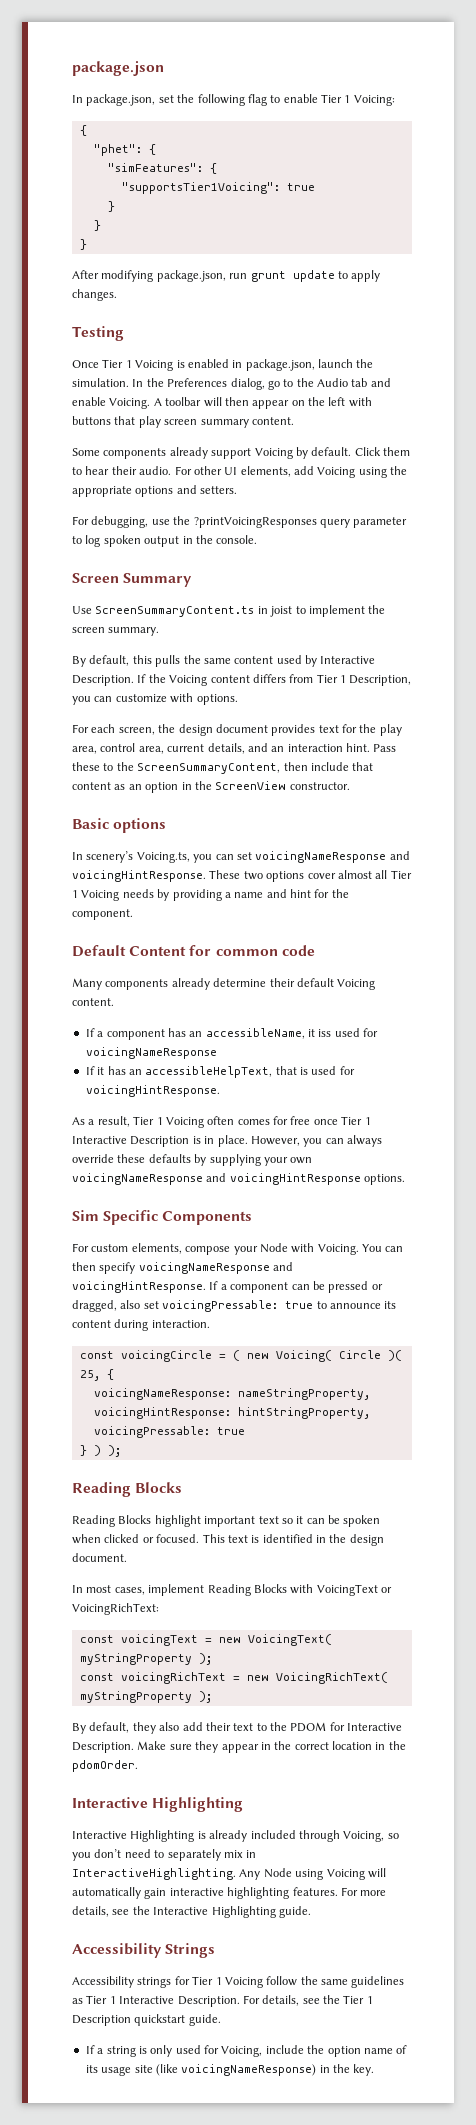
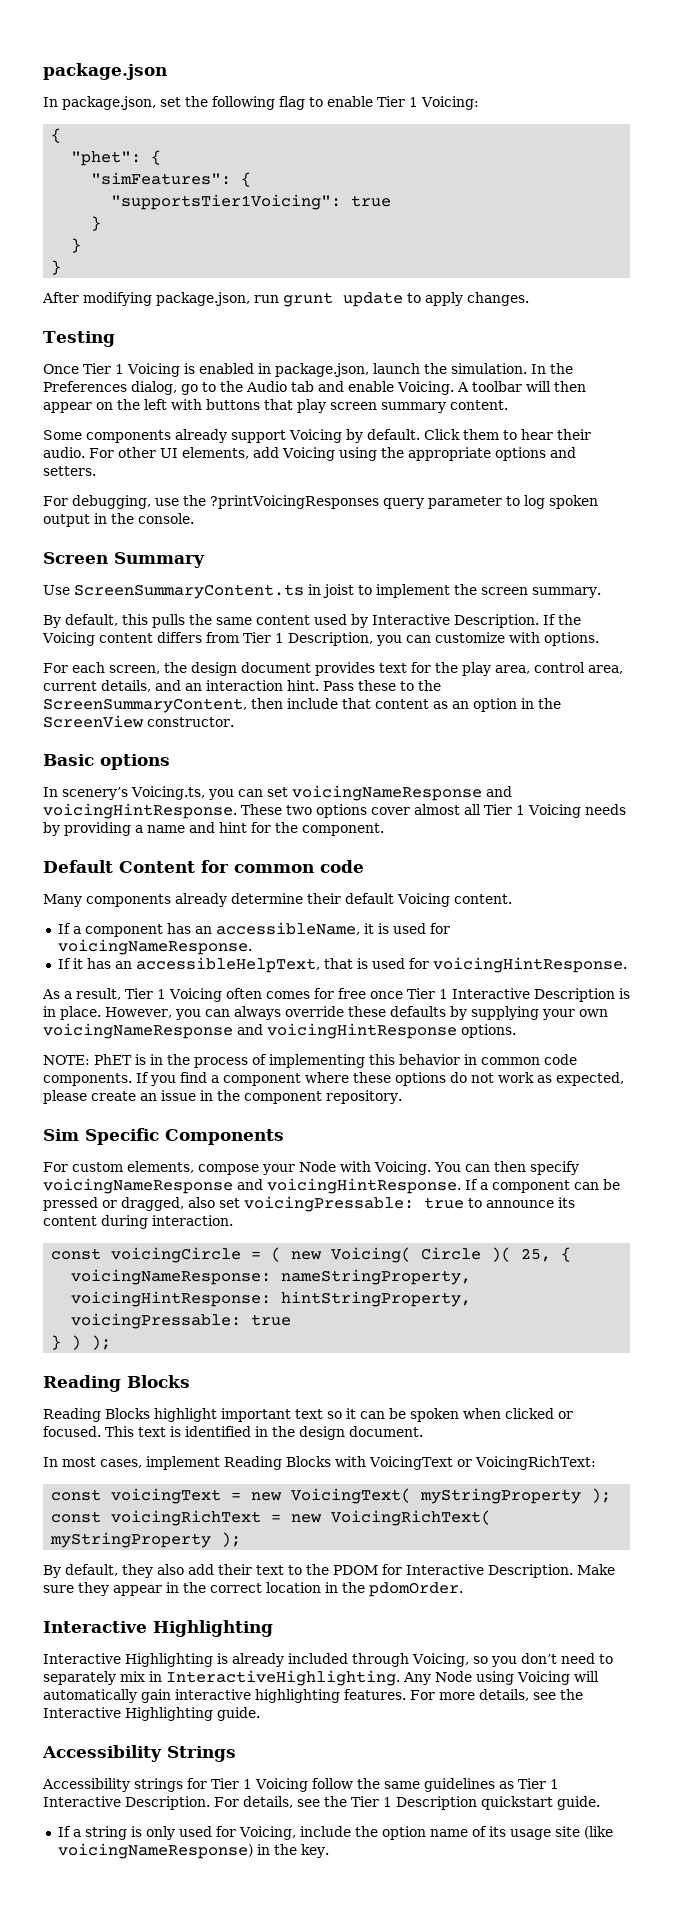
- If a component has an accessibleName, it iss used for voicingNameResponse
+ If a component has an accessibleName, it is used for voicingNameResponse.
+ NOTE: PhET is in the process of implementing this behavior in common code components. If you find a component where these options do not work as expected, please create an issue in the component repository.

